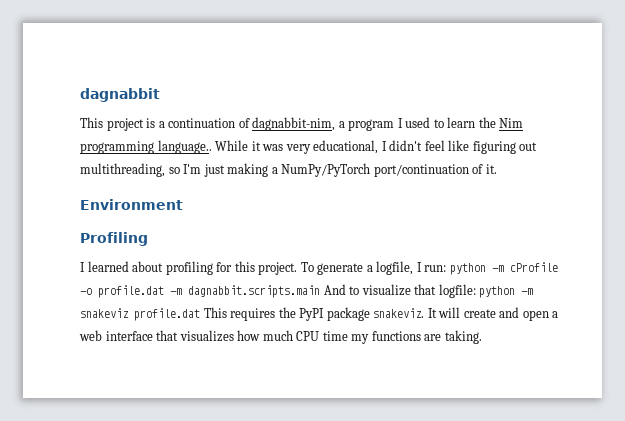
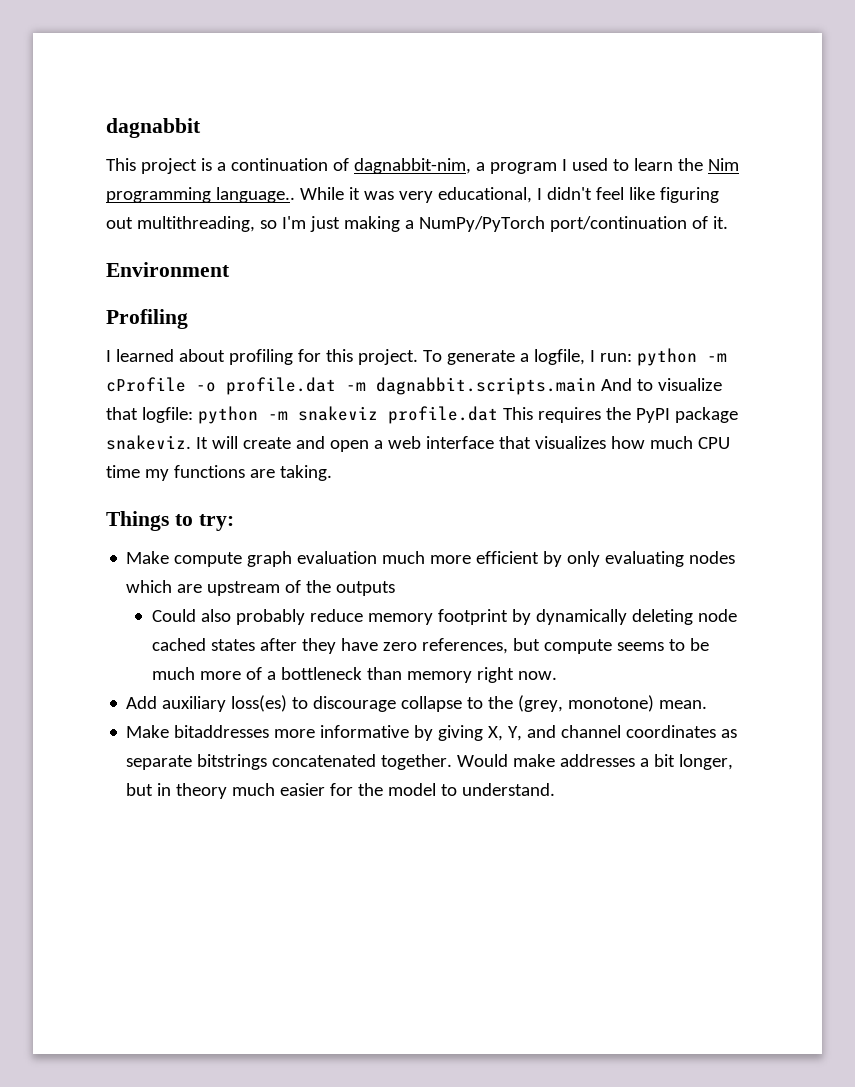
+ Things to try:
+ Make compute graph evaluation much more efficient by only evaluating nodes which are upstream of the outputs
+ Could also probably reduce memory footprint by dynamically deleting node cached states after they have zero references, but compute seems to be much more of a bottleneck than memory right now.
+ Add auxiliary loss(es) to discourage collapse to the (grey, monotone) mean.
+ Make bitaddresses more informative by giving X, Y, and channel coordinates as separate bitstrings concatenated together. Would make addresses a bit longer, but in theory much easier for the model to understand.

